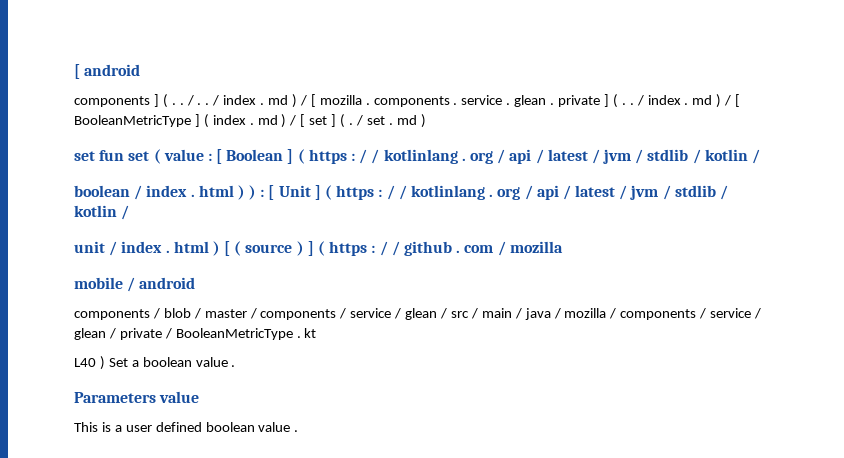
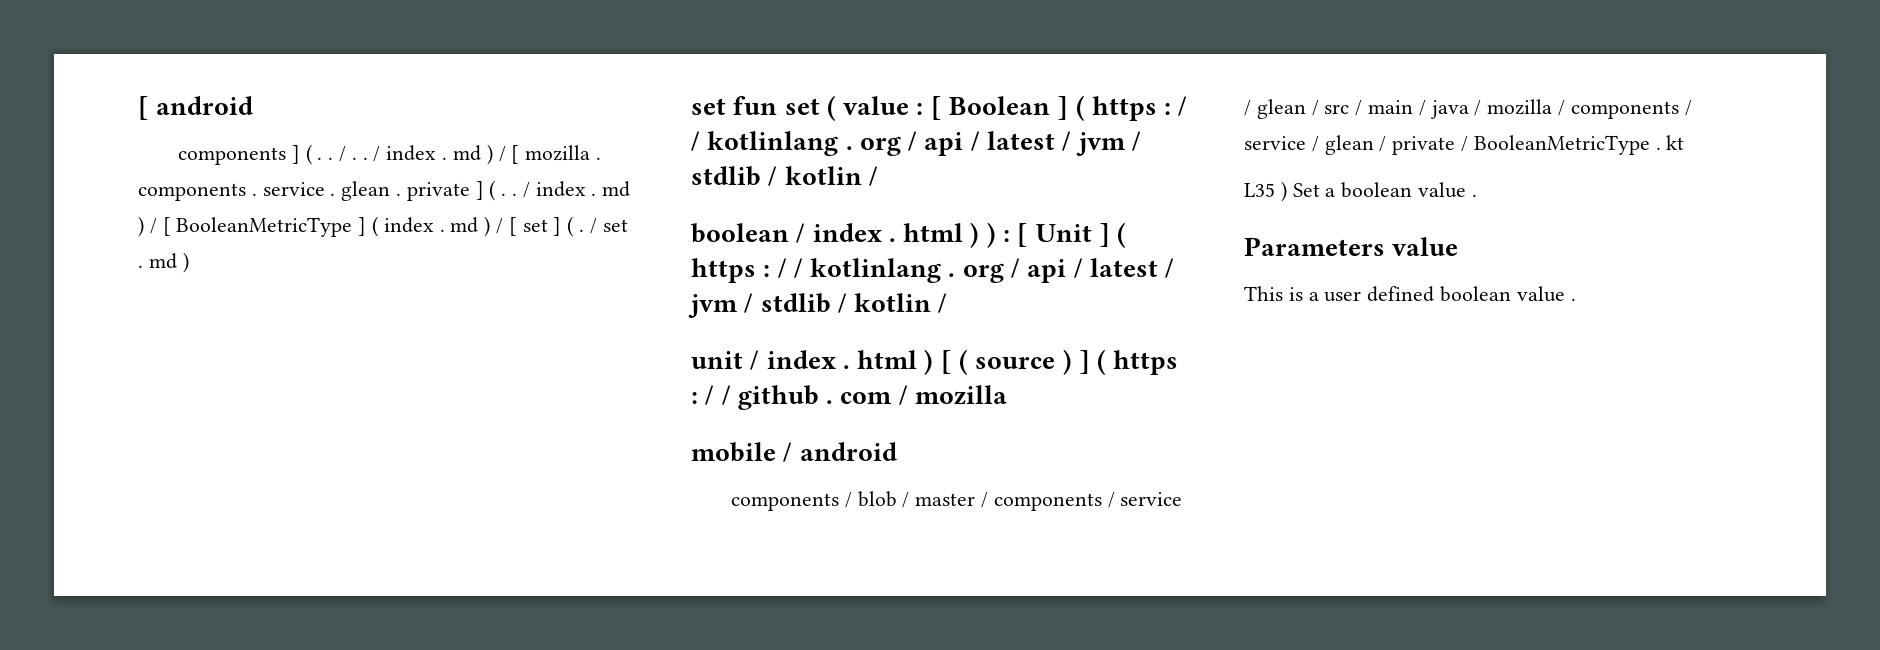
- L40 ) Set a boolean value .
+ L35 ) Set a boolean value .

